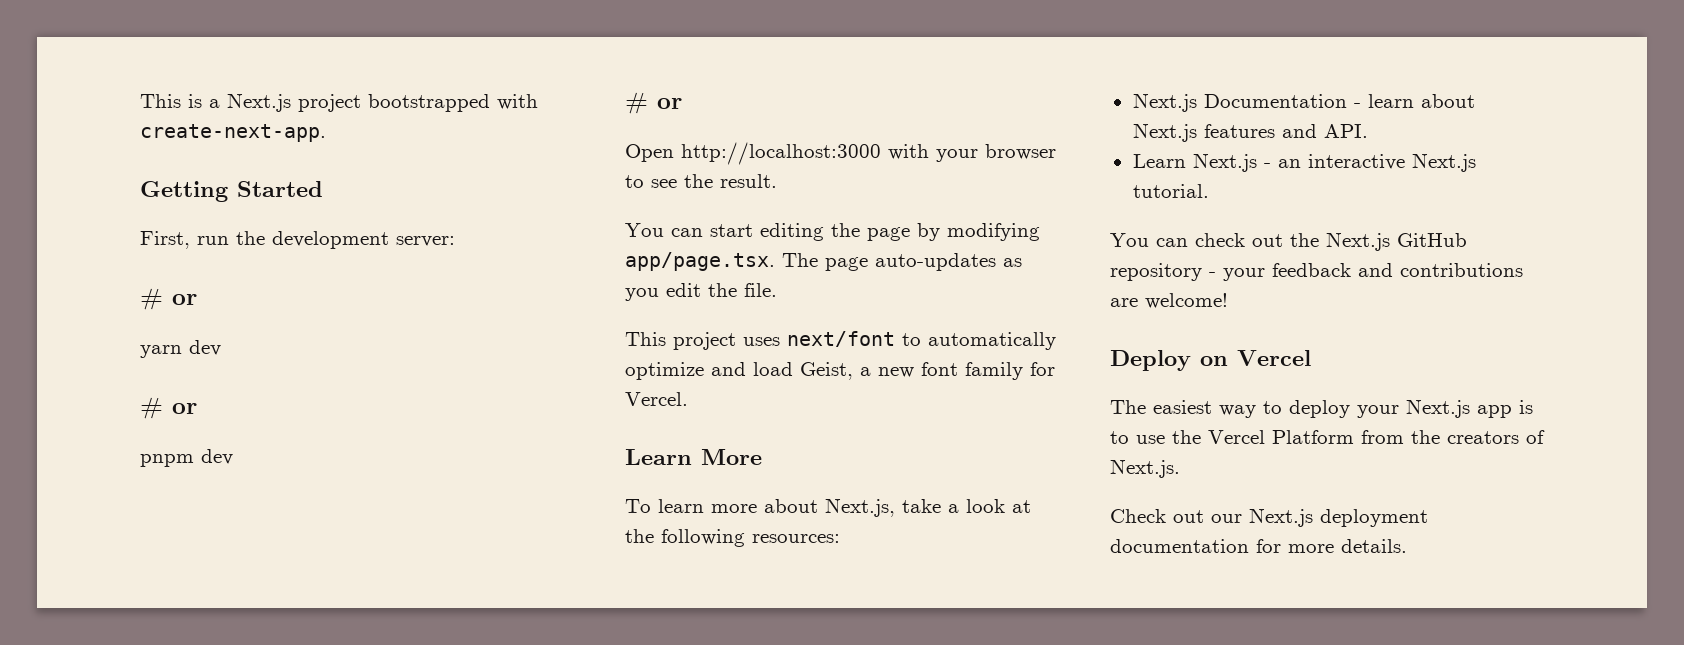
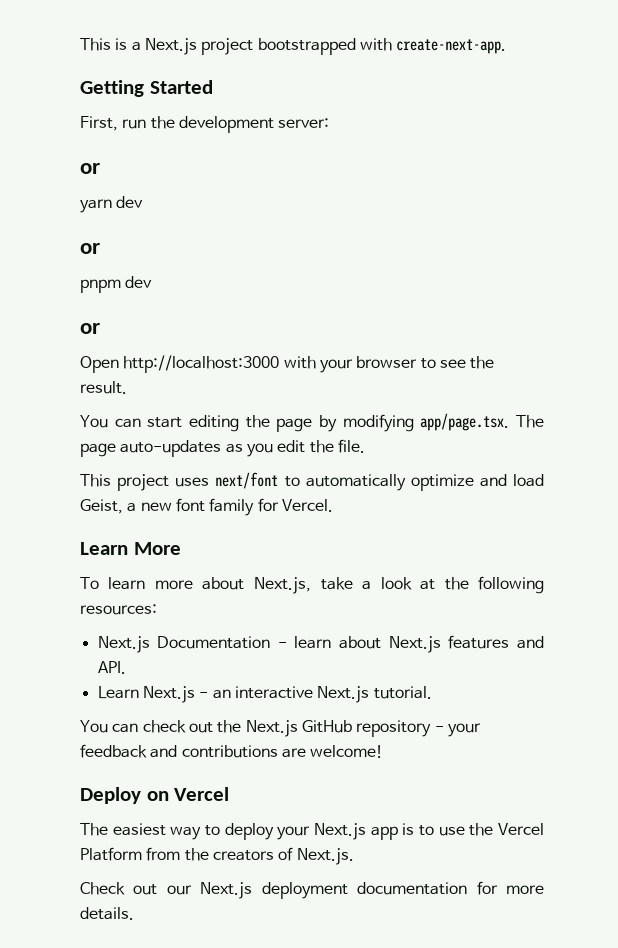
  First, run the development server:
- # or
+ or
  yarn dev
- # or
+ or
  pnpm dev
- # or
+ or

